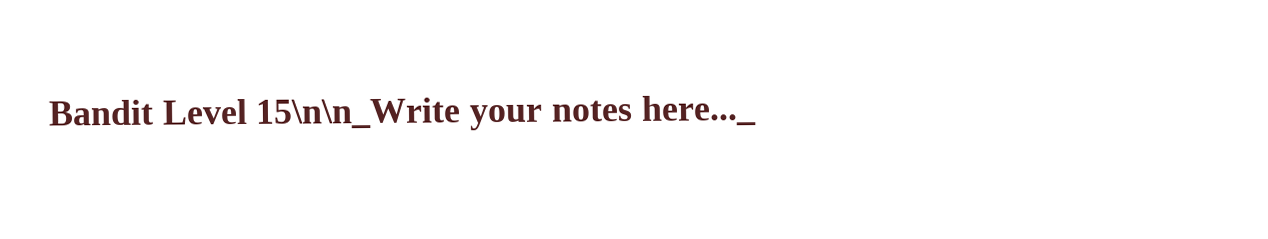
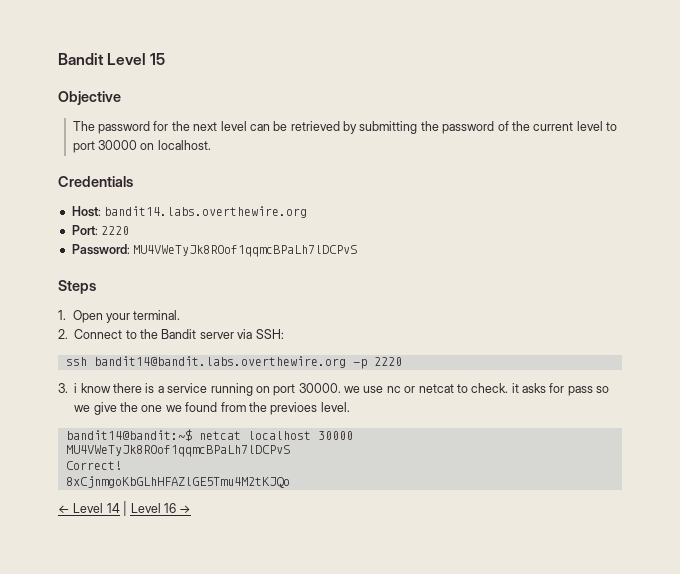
- Bandit Level 15\n\n_Write your notes here..._
+ Bandit Level 15
+ Objective
+ The password for the next level can be retrieved by submitting the password of the current level to port 30000 on localhost.
+ Credentials
+ Host: bandit14.labs.overthewire.org
+ Port: 2220
+ Password: MU4VWeTyJk8ROof1qqmcBPaLh7lDCPvS
+ Steps
+ 1. Open your terminal.
+ 2. Connect to the Bandit server via SSH:
+ ssh bandit14@bandit.labs.overthewire.org -p 2220
+ 3. i know there is a service running on port 30000. we use nc or netcat to check. it asks for pass so we give the one we found from the previoes level.
+ bandit14@bandit:~$ netcat localhost 30000
+ MU4VWeTyJk8ROof1qqmcBPaLh7lDCPvS
+ Correct!
+ 8xCjnmgoKbGLhHFAZlGE5Tmu4M2tKJQo
+ ← Level 14 | Level 16 →

